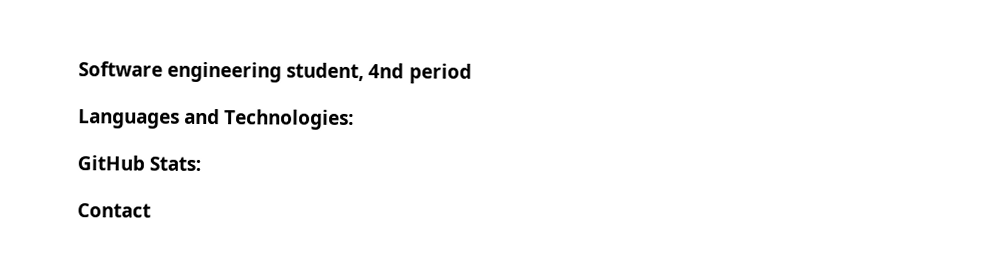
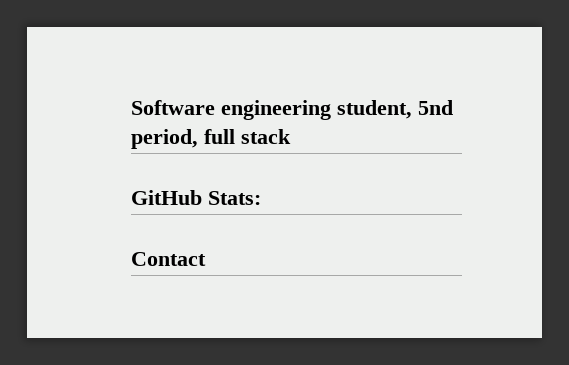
- Software engineering student, 4nd period
- Languages and Technologies:
+ Software engineering student, 5nd period, full stack

